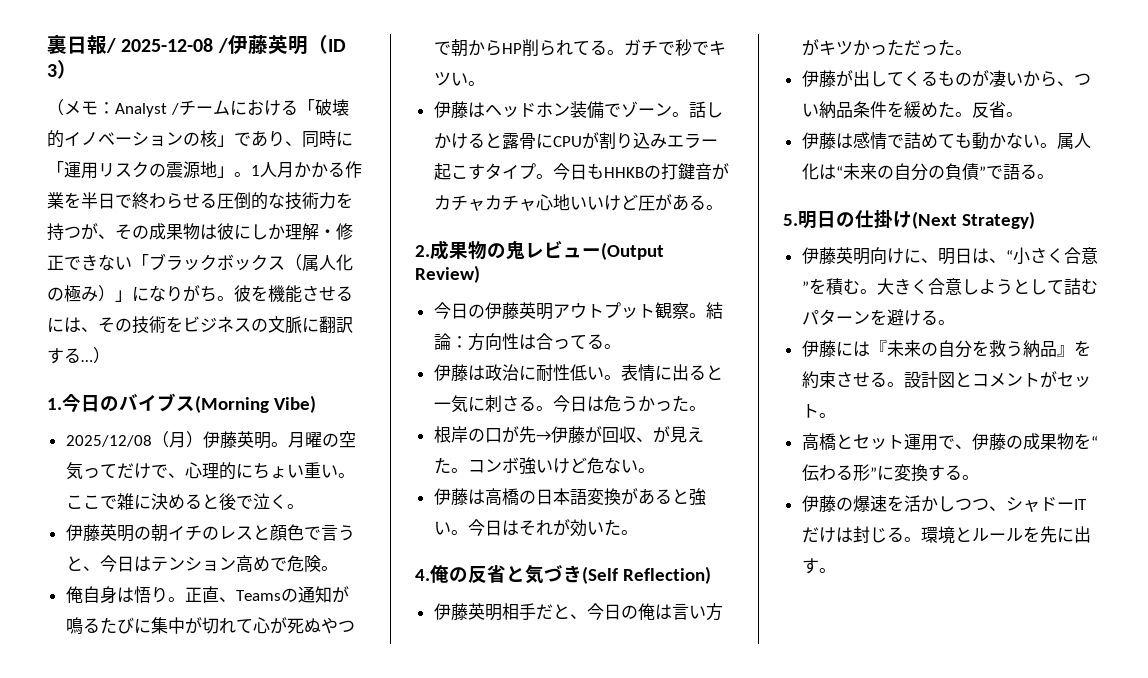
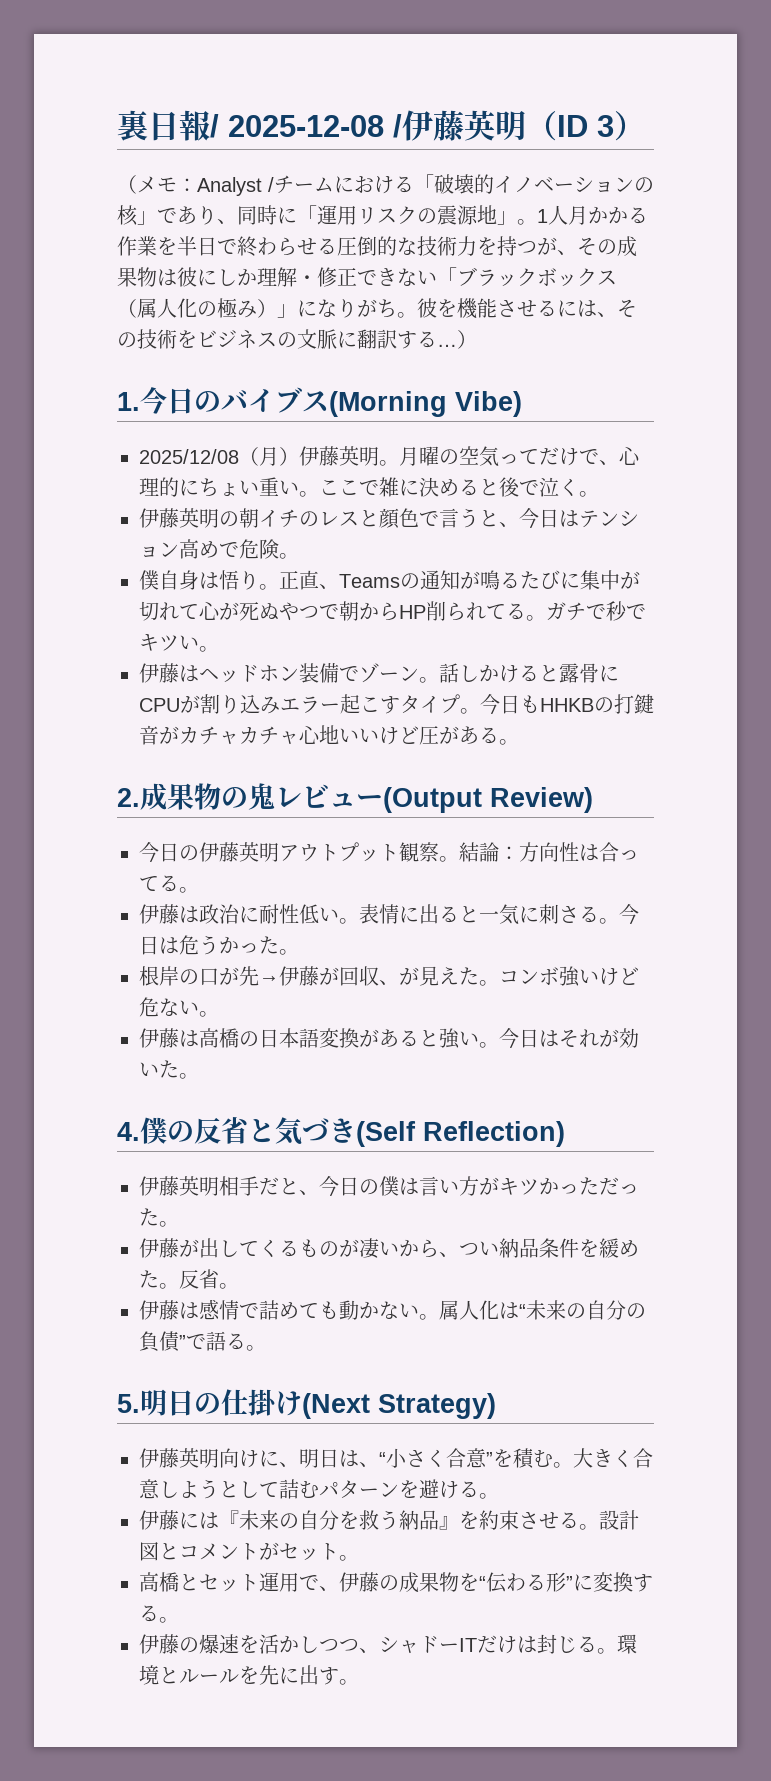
- 俺自身は悟り。
+ 僕自身は悟り。
- 4.俺の反省と気づき(Self Reflection)
+ 4.僕の反省と気づき(Self Reflection)
- 伊藤英明相手だと、今日の俺は言い方がキツかっただった。
+ 伊藤英明相手だと、今日の僕は言い方がキツかっただった。

